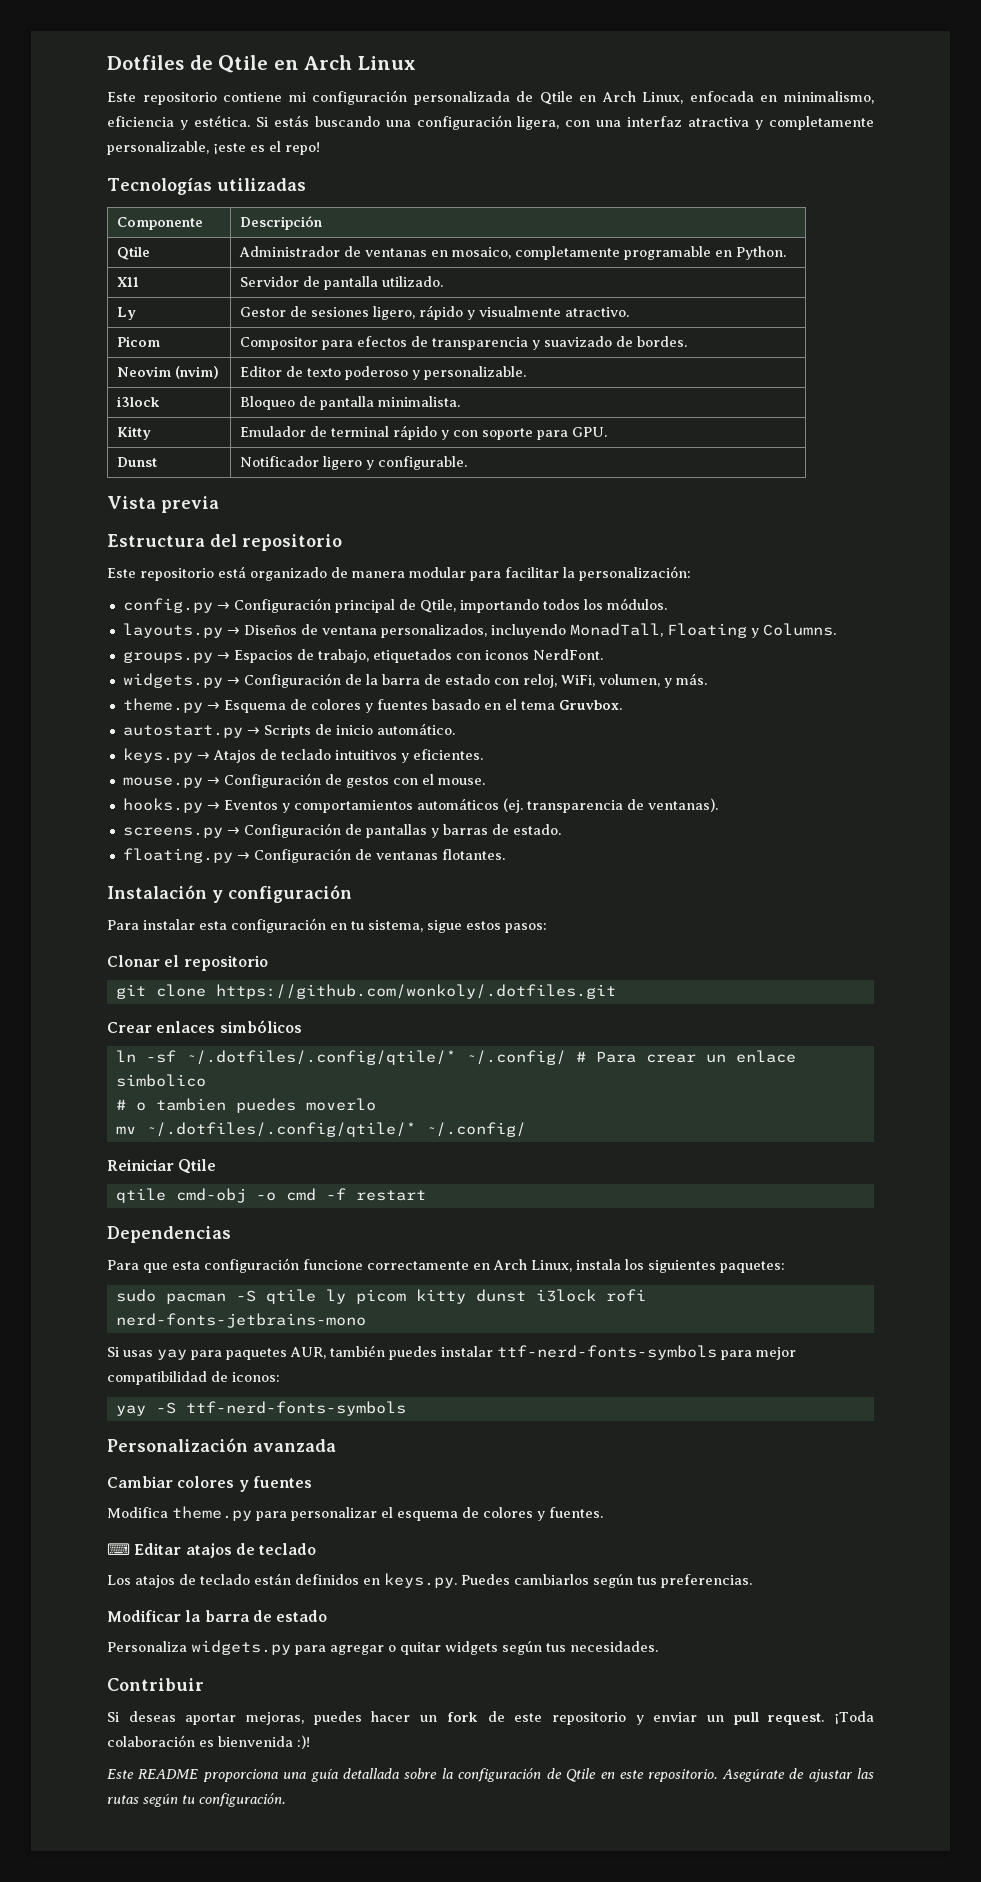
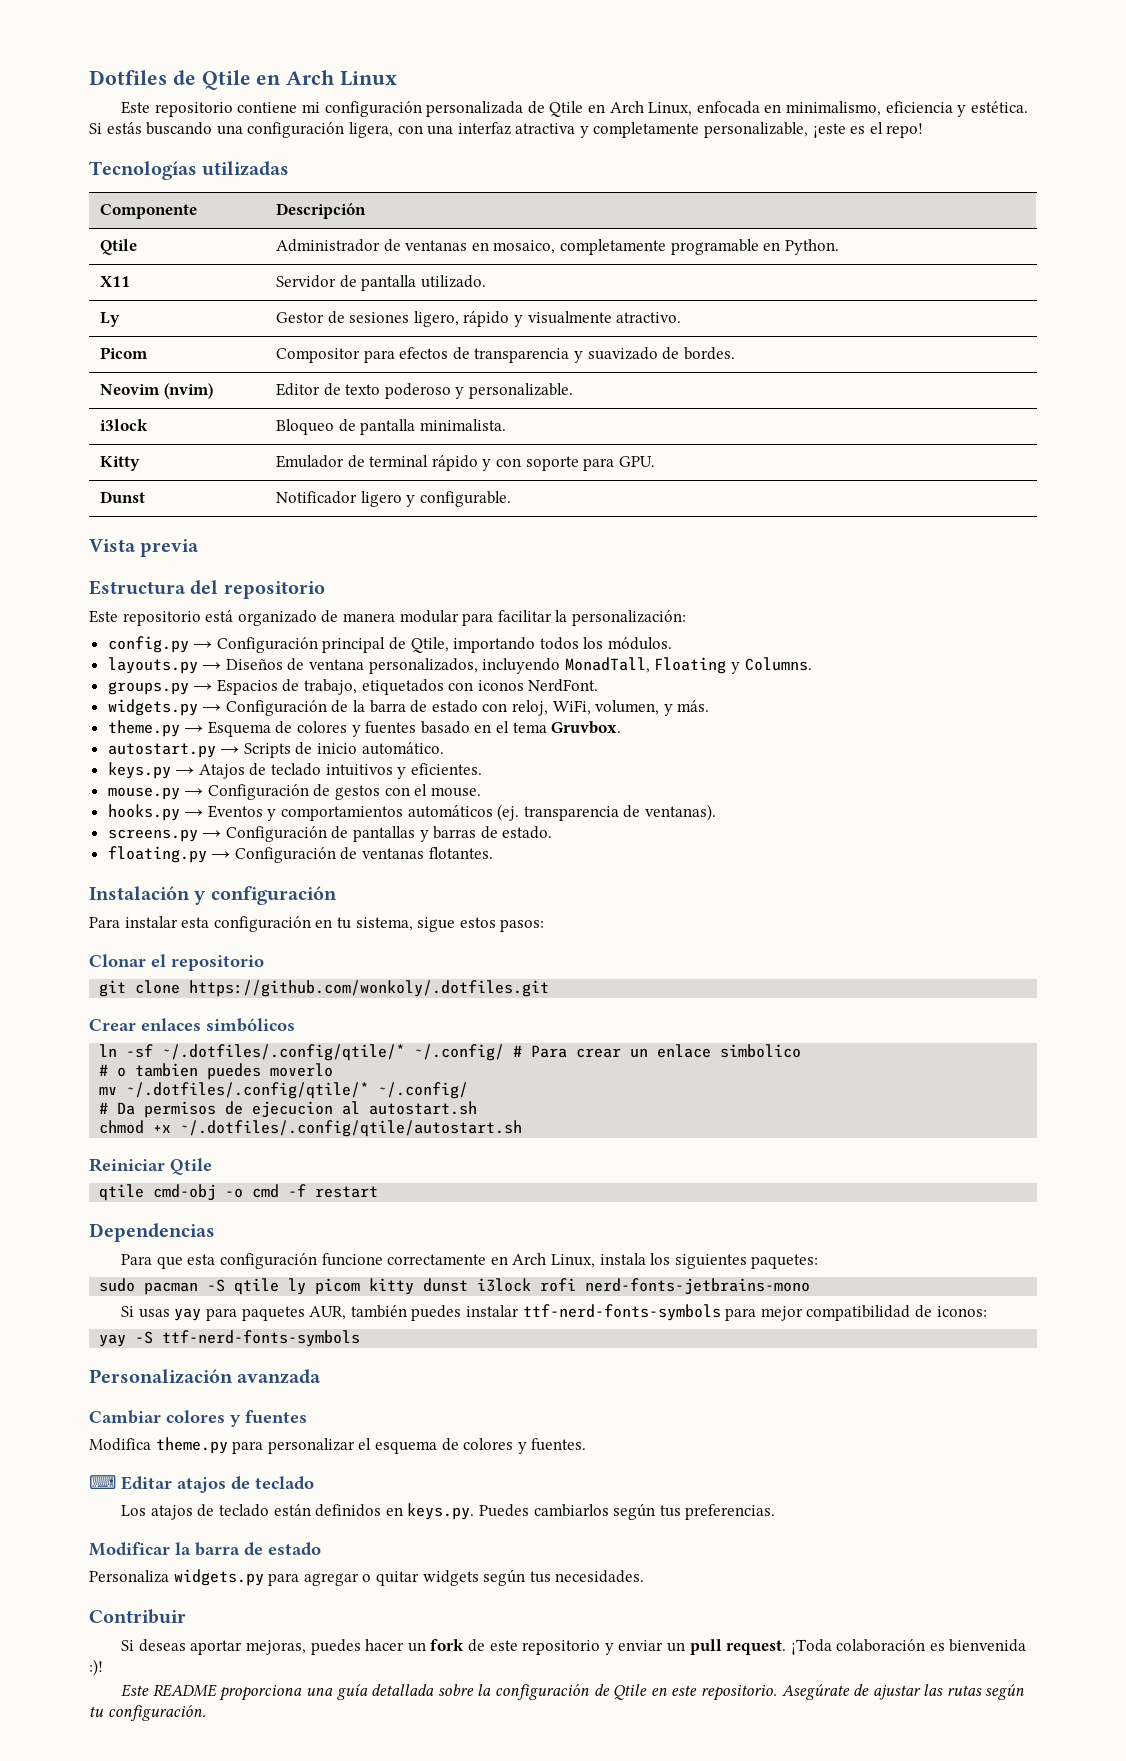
+ # Da permisos de ejecucion al autostart.sh
+ chmod +x ~/.dotfiles/.config/qtile/autostart.sh

